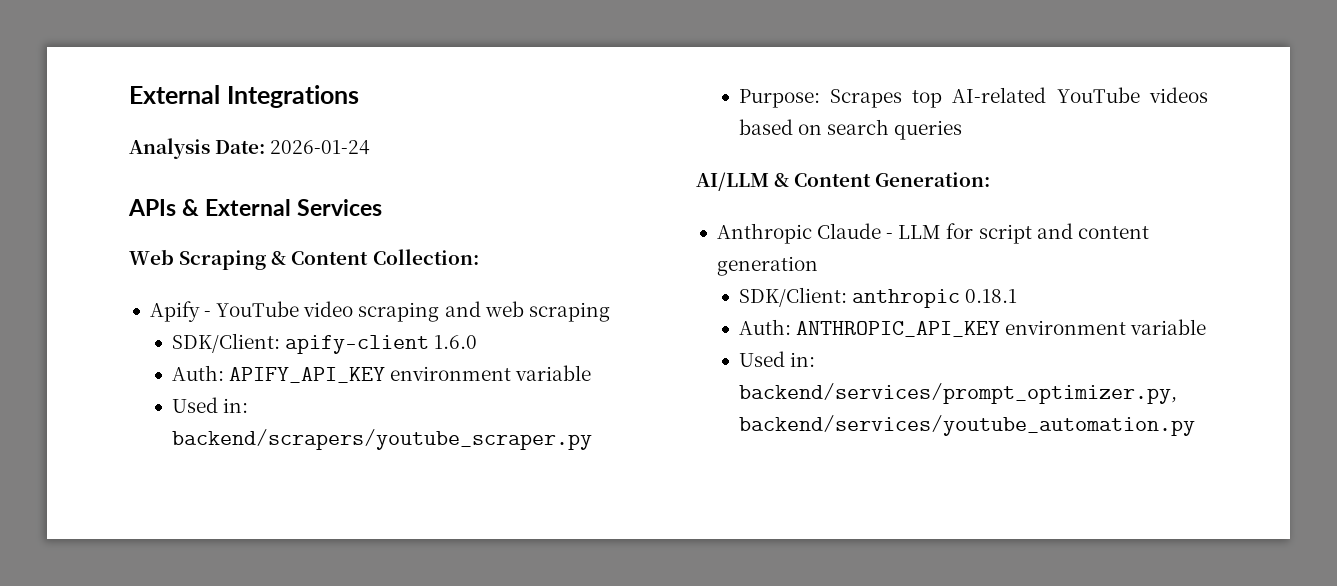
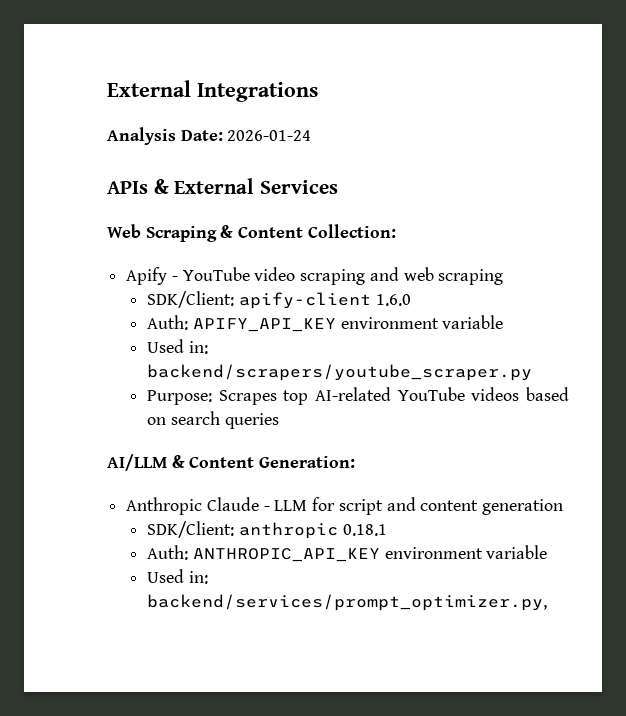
- Used in: backend/services/prompt_optimizer.py, backend/services/youtube_automation.py
+ Used in: backend/services/prompt_optimizer.py,

